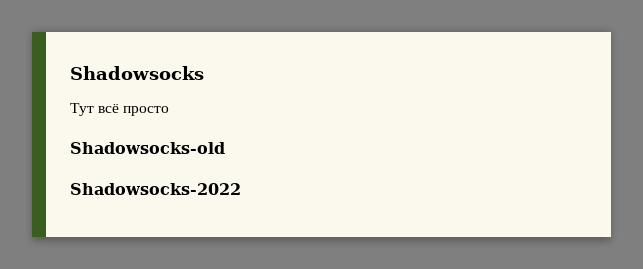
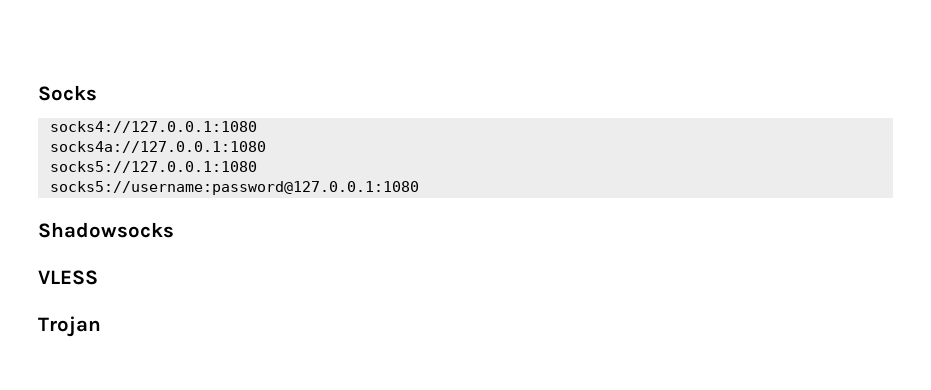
+ Socks
+ socks4://127.0.0.1:1080
+ socks4a://127.0.0.1:1080
+ socks5://127.0.0.1:1080
+ socks5://username:password@127.0.0.1:1080
  Shadowsocks
- Тут всё просто
- Shadowsocks-old
- Shadowsocks-2022
+ VLESS
+ Trojan

